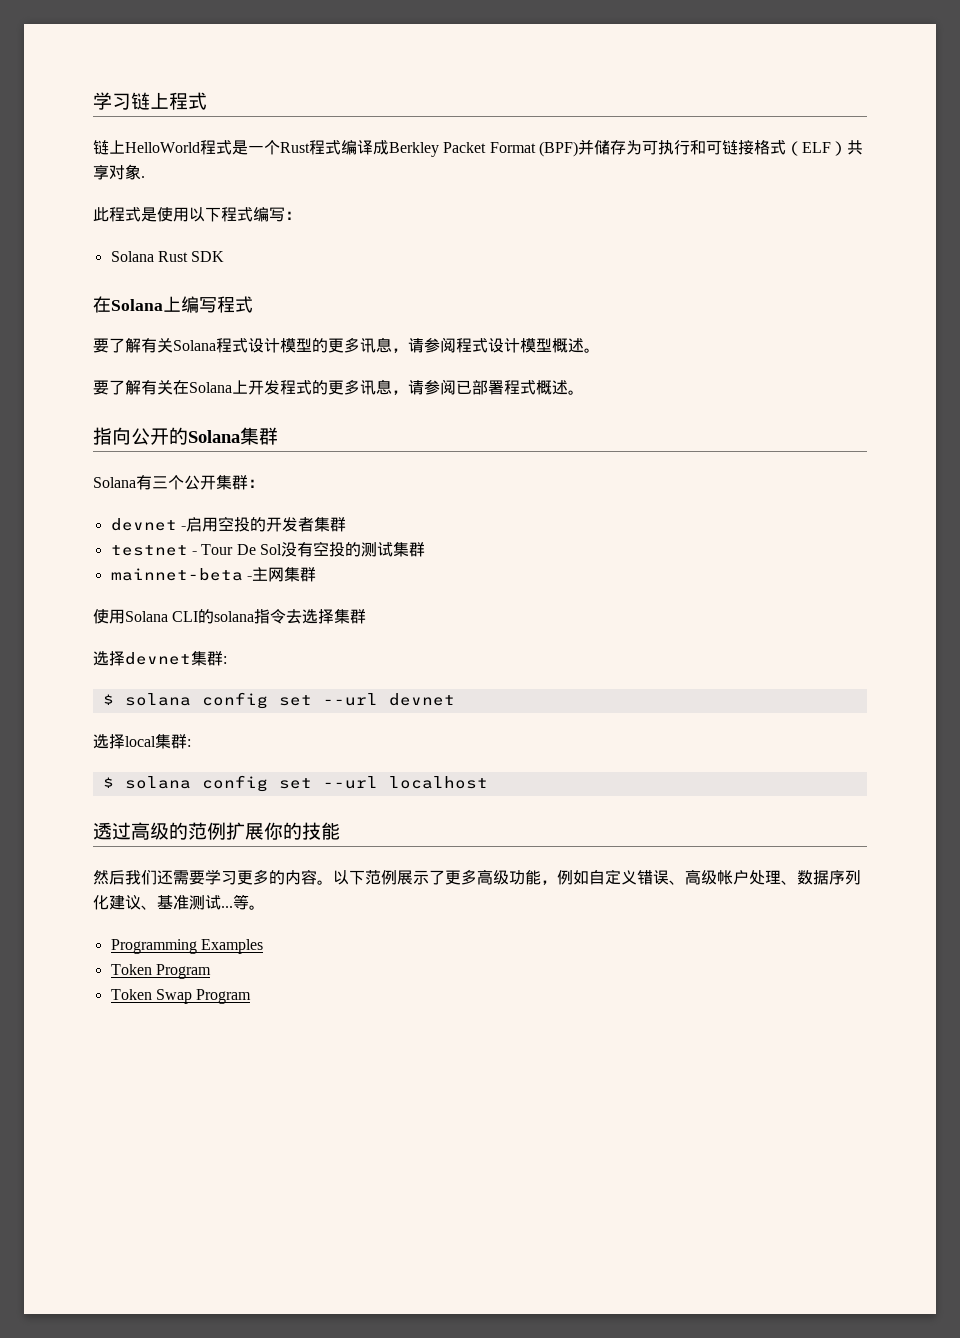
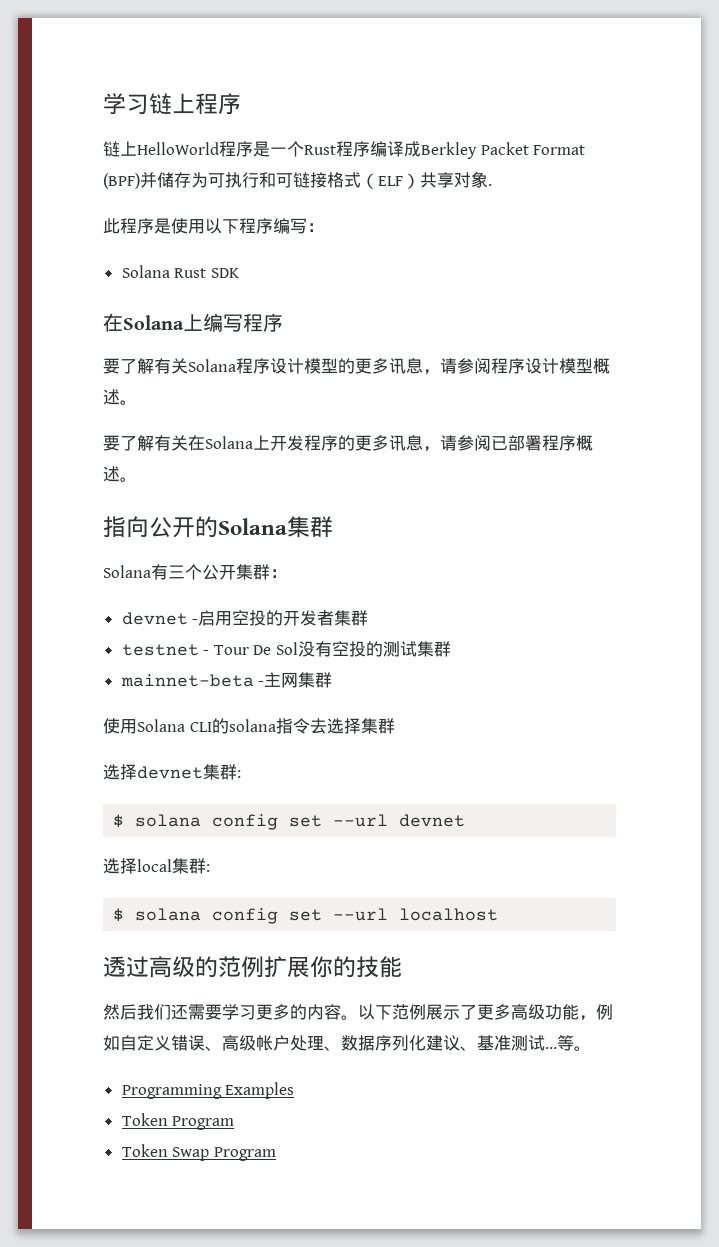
- 学习链上程式
+ 学习链上程序
- 链上HelloWorld程式是一个Rust程式编译成Berkley Packet Format (BPF)并储存为可执行和可链接格式（ELF）共享对象.
+ 链上HelloWorld程序是一个Rust程序编译成Berkley Packet Format (BPF)并储存为可执行和可链接格式（ELF）共享对象.
- 此程式是使用以下程式编写：
+ 此程序是使用以下程序编写：
- 在Solana上编写程式
+ 在Solana上编写程序
- 要了解有关Solana程式设计模型的更多讯息，请参阅程式设计模型概述。
+ 要了解有关Solana程序设计模型的更多讯息，请参阅程序设计模型概述。
- 要了解有关在Solana上开发程式的更多讯息，请参阅已部署程式概述。
+ 要了解有关在Solana上开发程序的更多讯息，请参阅已部署程序概述。

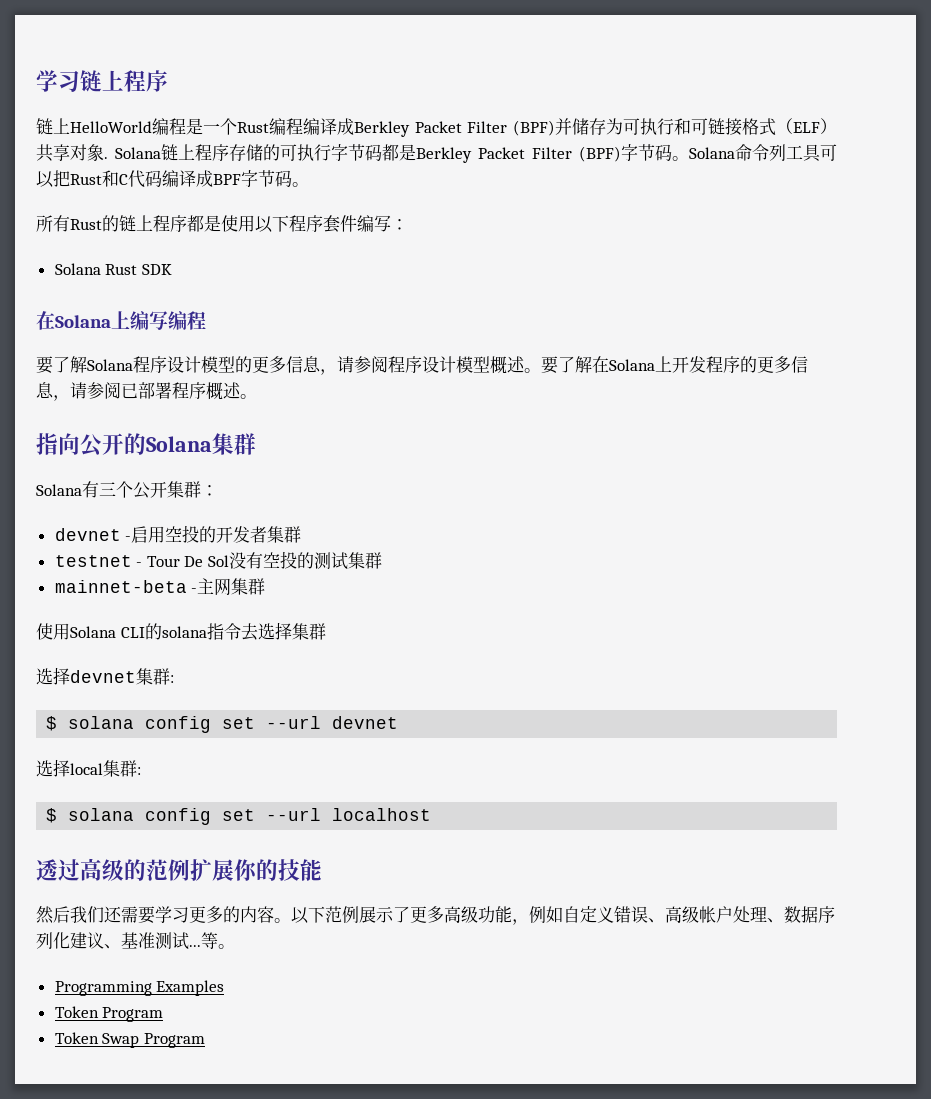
- 链上HelloWorld程序是一个Rust程序编译成Berkley Packet Format (BPF)并储存为可执行和可链接格式（ELF）共享对象.
- 此程序是使用以下程序编写：
+ 链上HelloWorld编程是一个Rust编程编译成Berkley Packet Filter (BPF)并储存为可执行和可链接格式（ELF）共享对象. Solana链上程序存储的可执行字节码都是Berkley Packet Filter (BPF)字节码。Solana命令列工具可以把Rust和C代码编译成BPF字节码。
+ 所有Rust的链上程序都是使用以下程序套件编写：
- 在Solana上编写程序
- 要了解有关Solana程序设计模型的更多讯息，请参阅程序设计模型概述。
- 要了解有关在Solana上开发程序的更多讯息，请参阅已部署程序概述。
+ 在Solana上编写编程
+ 要了解Solana程序设计模型的更多信息，请参阅程序设计模型概述。要了解在Solana上开发程序的更多信息，请参阅已部署程序概述。

